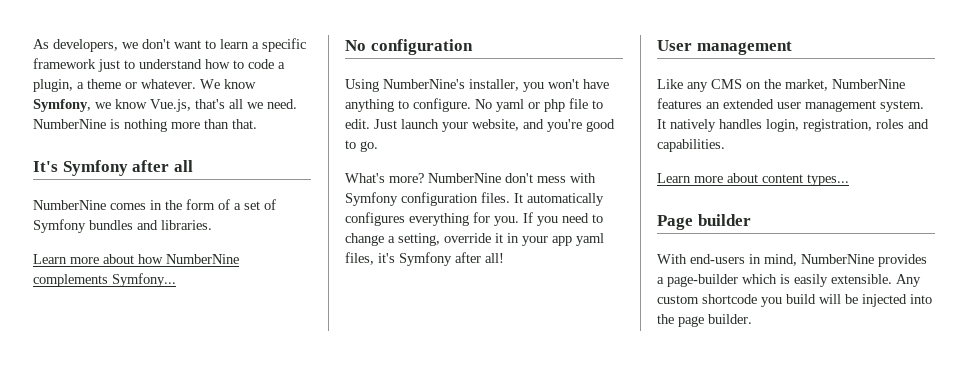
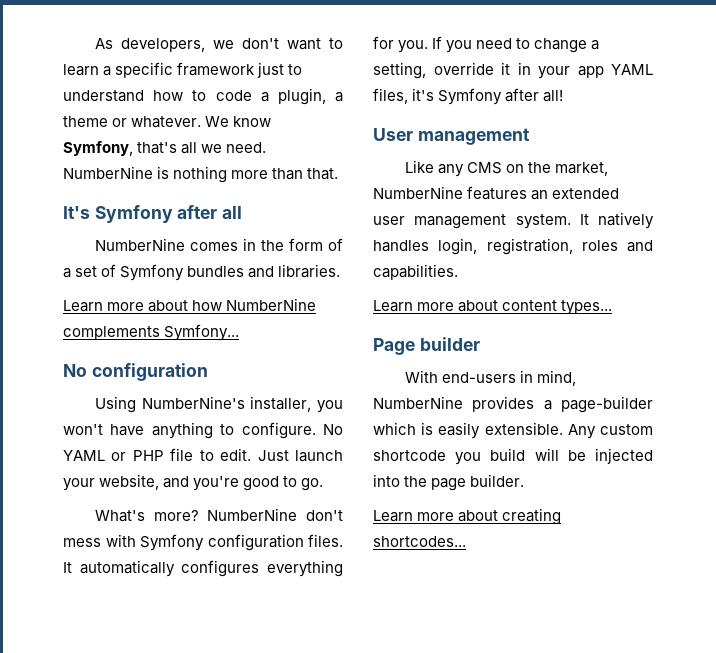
- We know Symfony, we know Vue.js, that's all we need.
+ We know Symfony, that's all we need.
- No yaml or php file to edit.
+ No YAML or PHP file to edit.
- If you need to change a setting, override it in your app yaml files, it's Symfony after all!
+ If you need to change a setting, override it in your app YAML files, it's Symfony after all!
+ Learn more about creating shortcodes...

